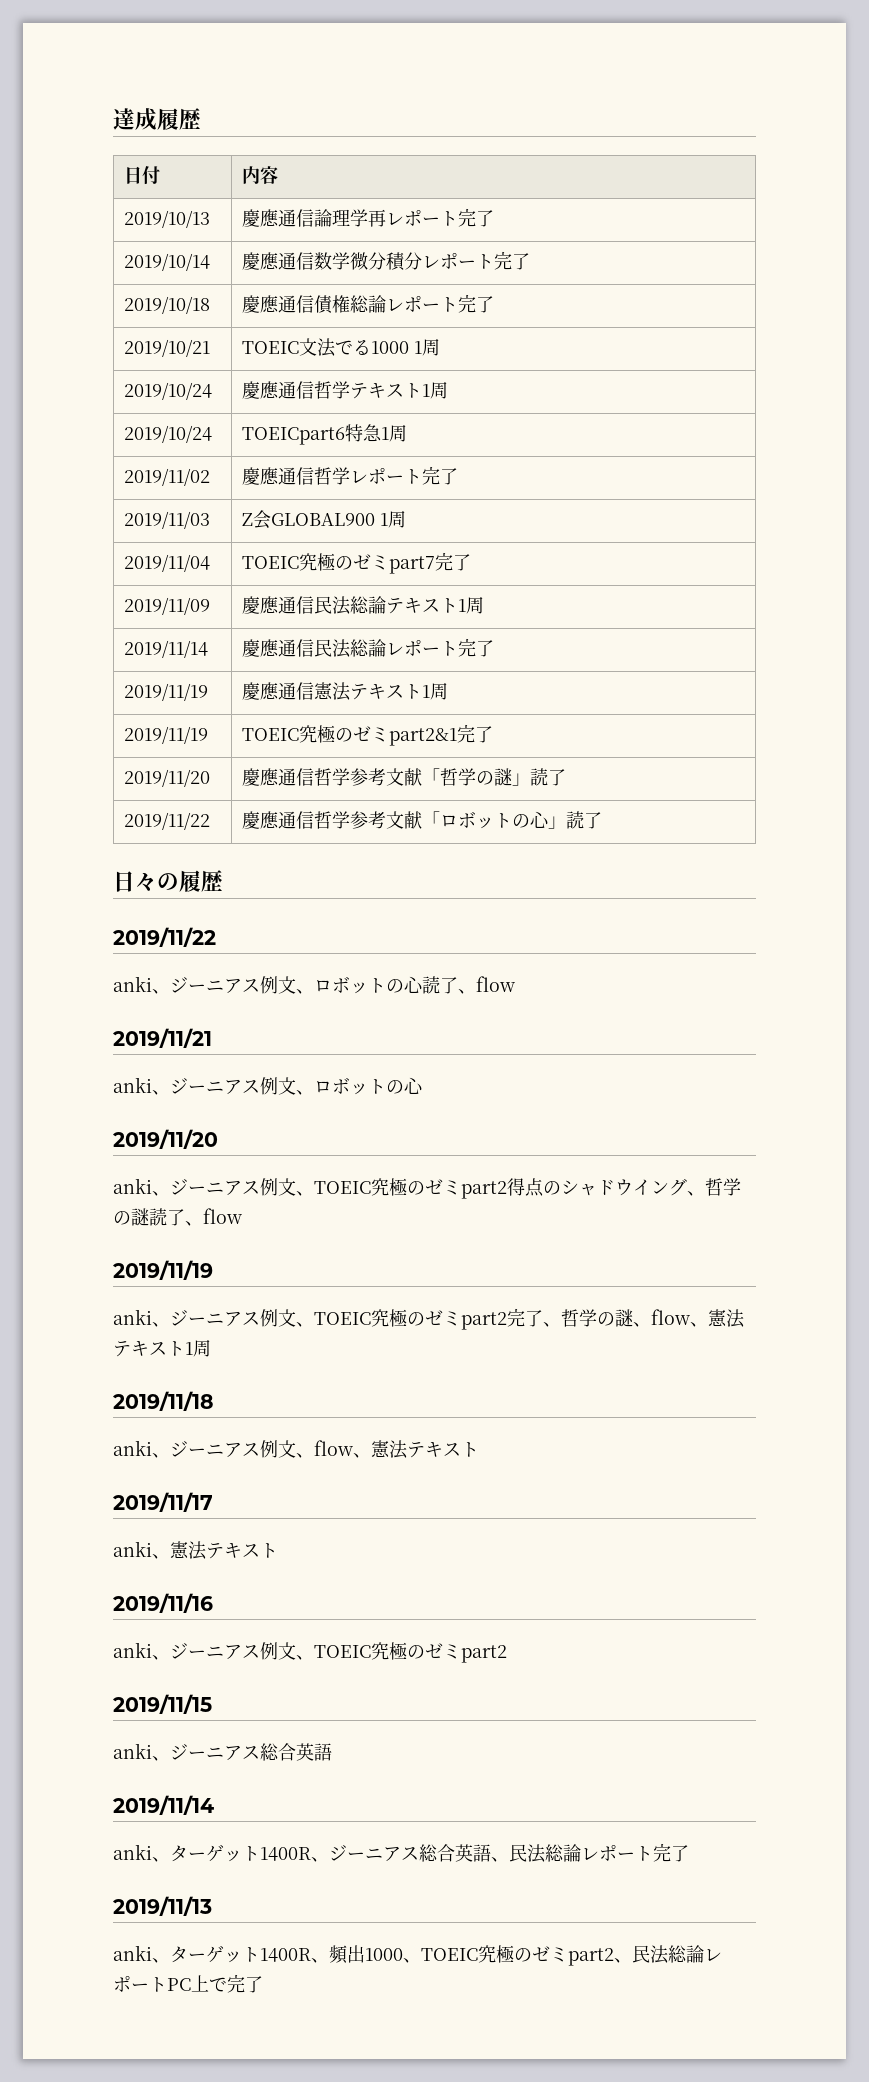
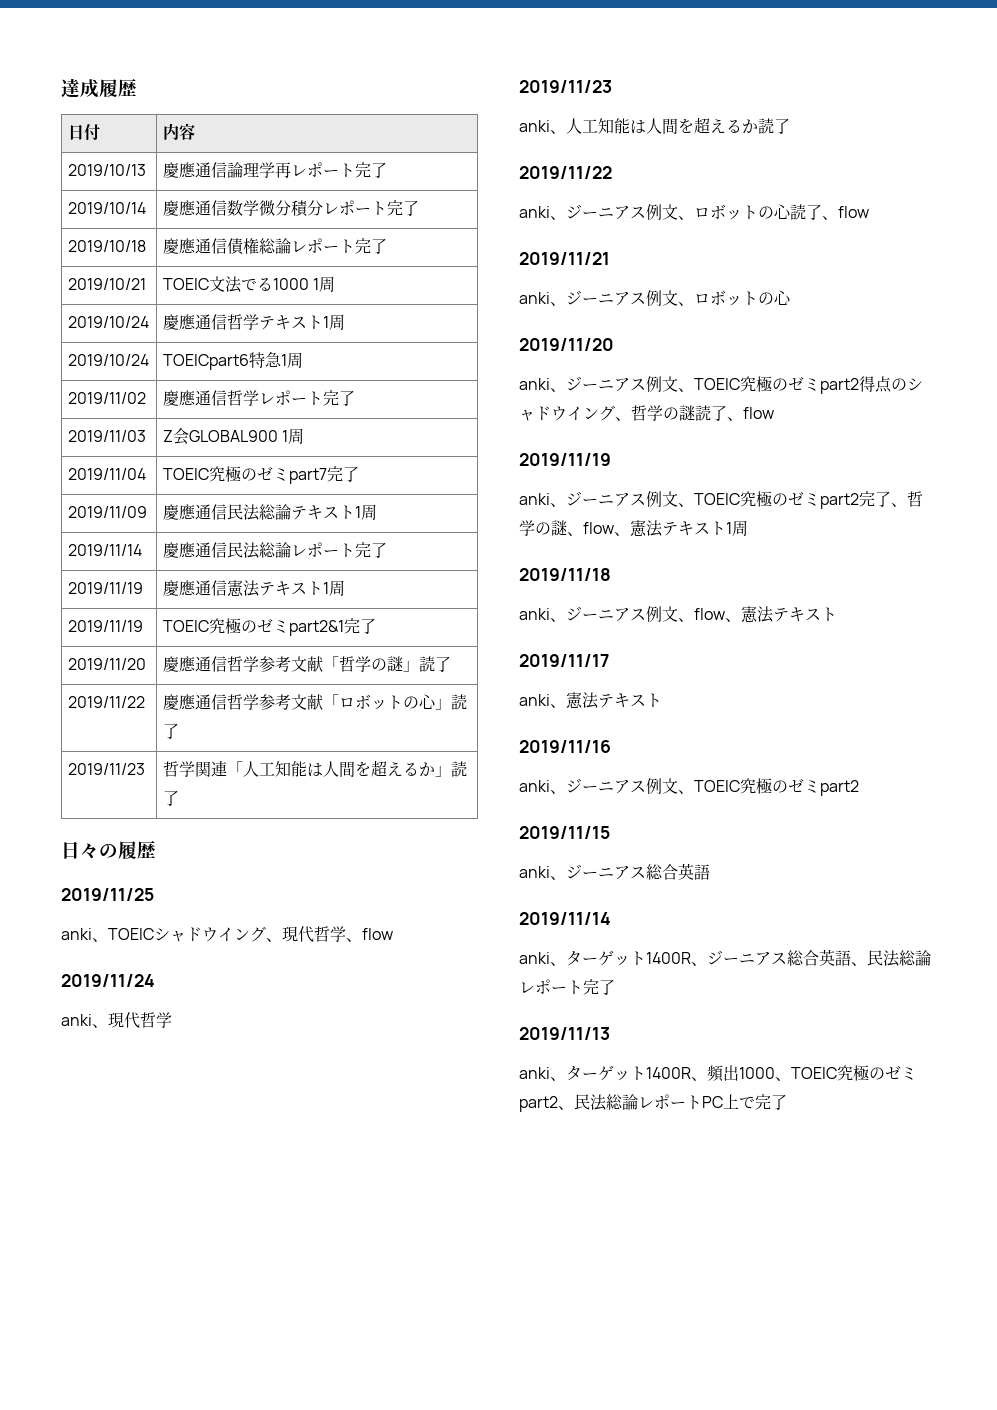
+ 2019/11/23 | 哲学関連「人工知能は人間を超えるか」読了
  日々の履歴
+ 2019/11/25
+ anki、TOEICシャドウイング、現代哲学、flow
+ 2019/11/24
+ anki、現代哲学
+ 2019/11/23
+ anki、人工知能は人間を超えるか読了

